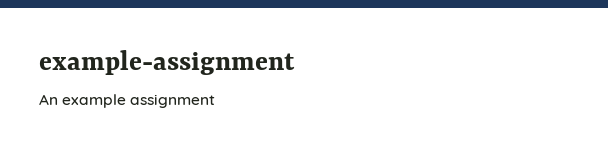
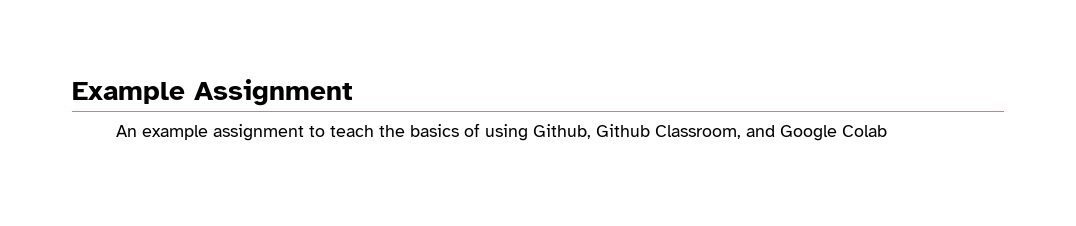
- example-assignment
+ Example Assignment
- An example assignment
+ An example assignment to teach the basics of using Github, Github Classroom, and Google Colab

